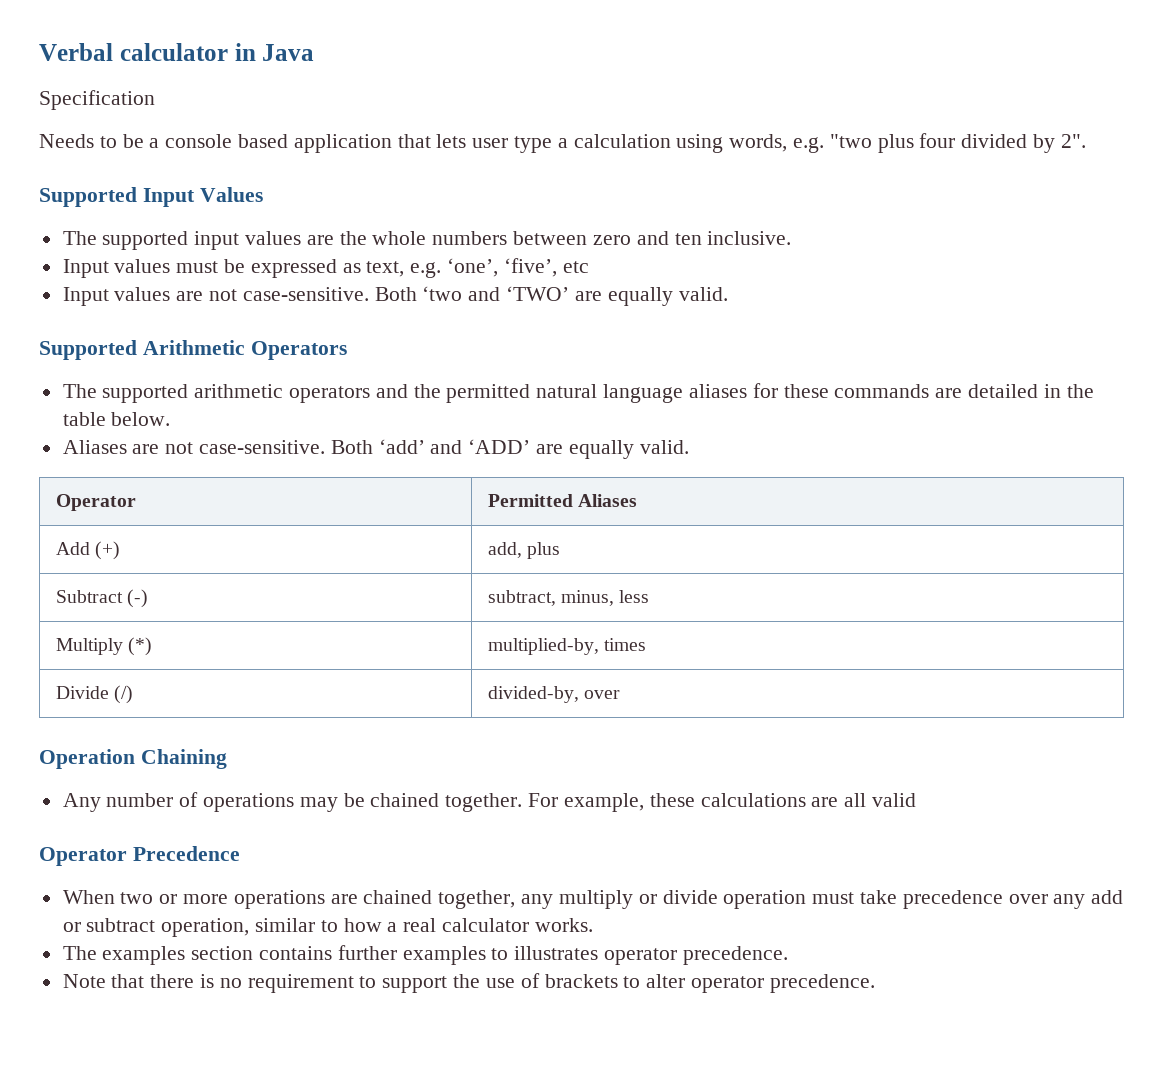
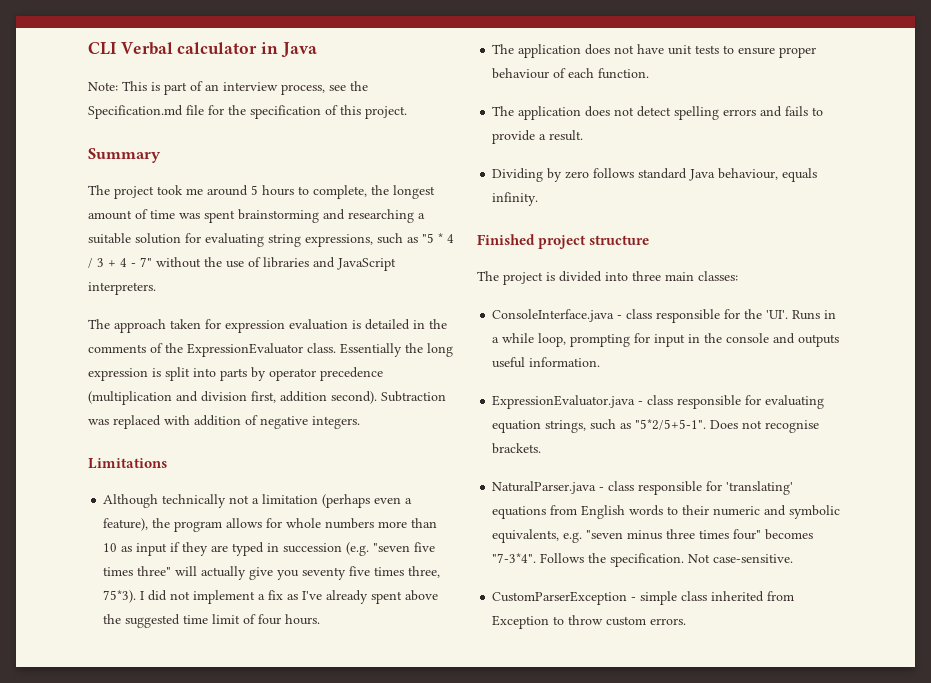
- Verbal calculator in Java
+ CLI Verbal calculator in Java
- Specification
- Needs to be a console based application that lets user type a calculation using words, e.g. "two plus four divided by 2".
- Supported Input Values
- The supported input values are the whole numbers between zero and ten inclusive.
- Input values must be expressed as text, e.g. ‘one’, ‘five’, etc
- Input values are not case-sensitive. Both ‘two and ‘TWO’ are equally valid.
- Supported Arithmetic Operators
- The supported arithmetic operators and the permitted natural language aliases for these commands are detailed in the table below.
- Aliases are not case-sensitive. Both ‘add’ and ‘ADD’ are equally valid.
- Operator | Permitted Aliases
- Add (+) | add, plus
- Subtract (-) | subtract, minus, less
- Multiply (*) | multiplied-by, times
- Divide (/) | divided-by, over
- Operation Chaining
- Any number of operations may be chained together. For example, these calculations are all valid
- Operator Precedence
- When two or more operations are chained together, any multiply or divide operation must take precedence over any add or subtract operation, similar to how a real calculator works.
- The examples section contains further examples to illustrates operator precedence.
- Note that there is no requirement to support the use of brackets to alter operator precedence.
+ Note: This is part of an interview process, see the Specification.md file for the specification of this project.
+ Summary
+ The project took me around 5 hours to complete, the longest amount of time was spent brainstorming and researching a suitable solution for evaluating string expressions, such as "5 * 4 / 3 + 4 - 7" without the use of libraries and JavaScript interpreters.
+ The approach taken for expression evaluation is detailed in the comments of the ExpressionEvaluator class. Essentially the long expression is split into parts by operator precedence (multiplication and division first, addition second). Subtraction was replaced with addition of negative integers.
+ Limitations
+ Although technically not a limitation (perhaps even a feature), the program allows for whole numbers more than 10 as input if they are typed in succession (e.g. "seven five times three" will actually give you seventy five times three, 75*3). I did not implement a fix as I've already spent above the suggested time limit of four hours.
+ The application does not have unit tests to ensure proper behaviour of each function.
+ The application does not detect spelling errors and fails to provide a result.
+ Dividing by zero follows standard Java behaviour, equals infinity.
+ Finished project structure
+ The project is divided into three main classes:
+ ConsoleInterface.java - class responsible for the 'UI'. Runs in a while loop, prompting for input in the console and outputs useful information.
+ ExpressionEvaluator.java - class responsible for evaluating equation strings, such as "5*2/5+5-1". Does not recognise brackets.
+ NaturalParser.java - class responsible for 'translating' equations from English words to their numeric and symbolic equivalents, e.g. "seven minus three times four" becomes "7-3*4". Follows the specification. Not case-sensitive.
+ CustomParserException - simple class inherited from Exception to throw custom errors.

